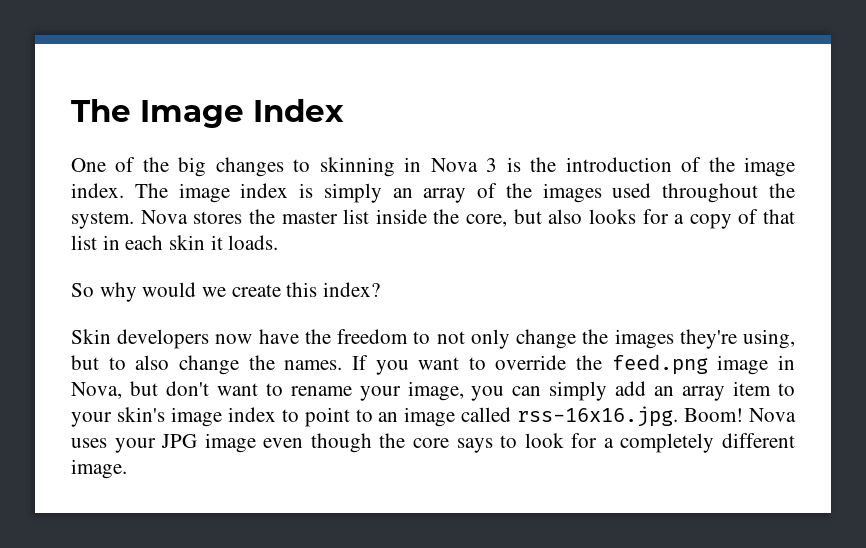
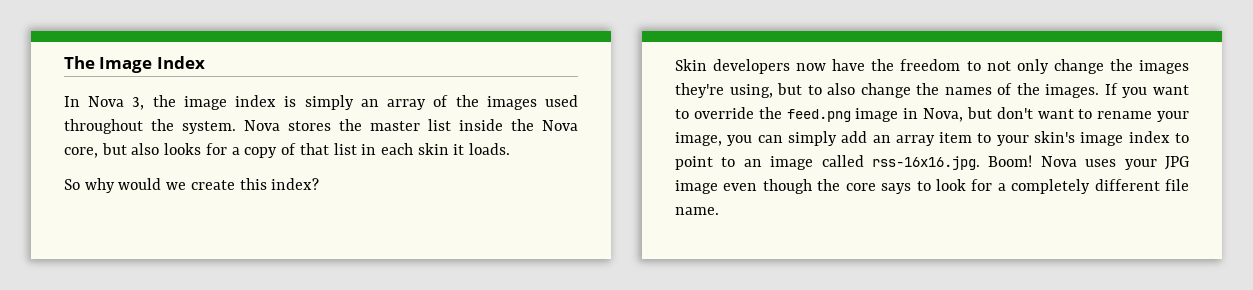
- One of the big changes to skinning in Nova 3 is the introduction of the image index. The image index is simply an array of the images used throughout the system.
+ In Nova 3, the image index is simply an array of the images used throughout the system.
- Nova stores the master list inside the core, but also looks for a copy of that list in each skin it loads.
+ Nova stores the master list inside the Nova core, but also looks for a copy of that list in each skin it loads.
- Skin developers now have the freedom to not only change the images they're using, but to also change the names.
+ Skin developers now have the freedom to not only change the images they're using, but to also change the names of the images.
- Nova uses your JPG image even though the core says to look for a completely different image.
+ Nova uses your JPG image even though the core says to look for a completely different file name.

